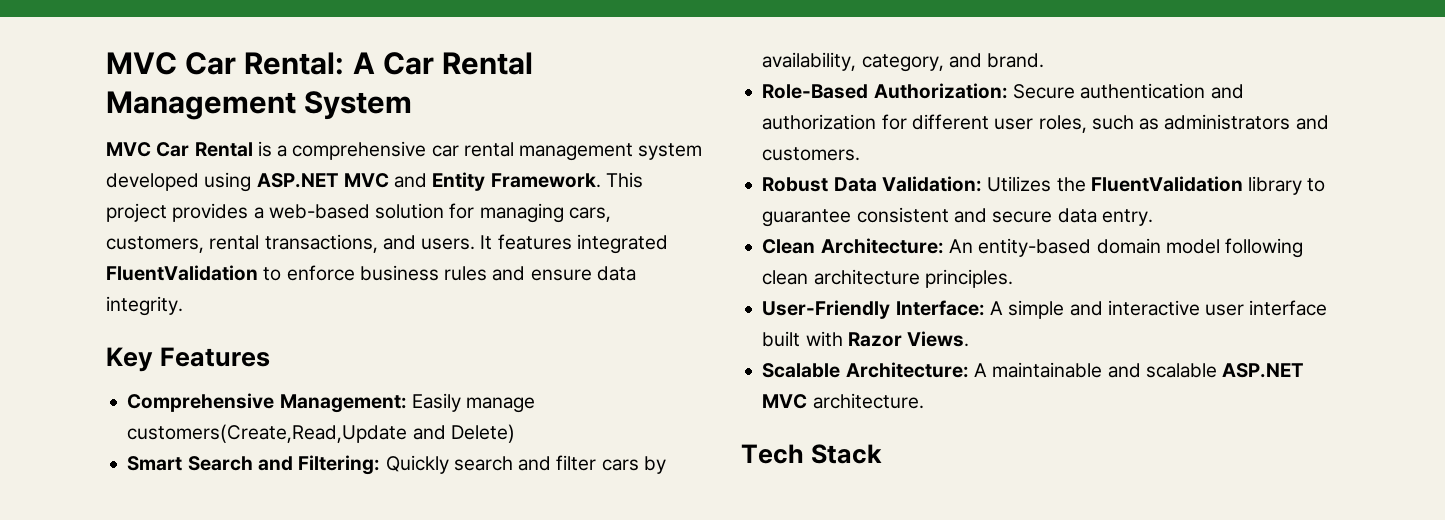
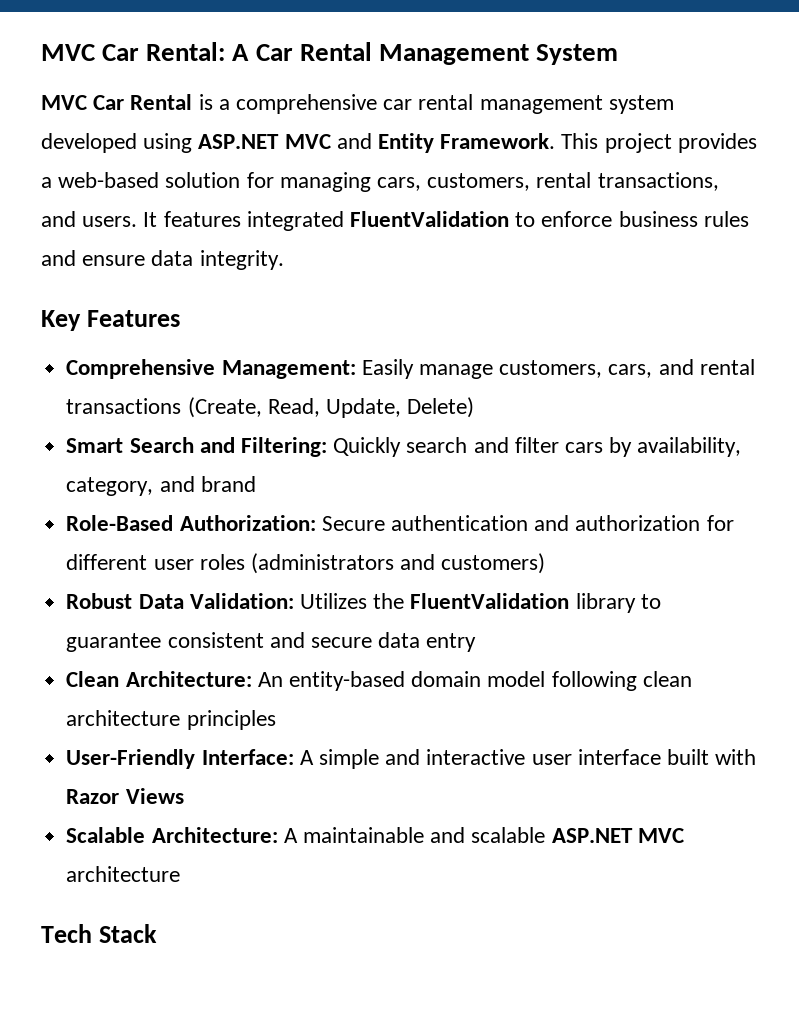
- Comprehensive Management: Easily manage customers(Create,Read,Update and Delete)
+ Comprehensive Management: Easily manage customers, cars, and rental transactions (Create, Read, Update, Delete)
- Smart Search and Filtering: Quickly search and filter cars by availability, category, and brand.
+ Smart Search and Filtering: Quickly search and filter cars by availability, category, and brand
- Role-Based Authorization: Secure authentication and authorization for different user roles, such as administrators and customers.
+ Role-Based Authorization: Secure authentication and authorization for different user roles (administrators and customers)
- Robust Data Validation: Utilizes the FluentValidation library to guarantee consistent and secure data entry.
+ Robust Data Validation: Utilizes the FluentValidation library to guarantee consistent and secure data entry
- Clean Architecture: An entity-based domain model following clean architecture principles.
+ Clean Architecture: An entity-based domain model following clean architecture principles
- User-Friendly Interface: A simple and interactive user interface built with Razor Views.
+ User-Friendly Interface: A simple and interactive user interface built with Razor Views
- Scalable Architecture: A maintainable and scalable ASP.NET MVC architecture.
+ Scalable Architecture: A maintainable and scalable ASP.NET MVC architecture

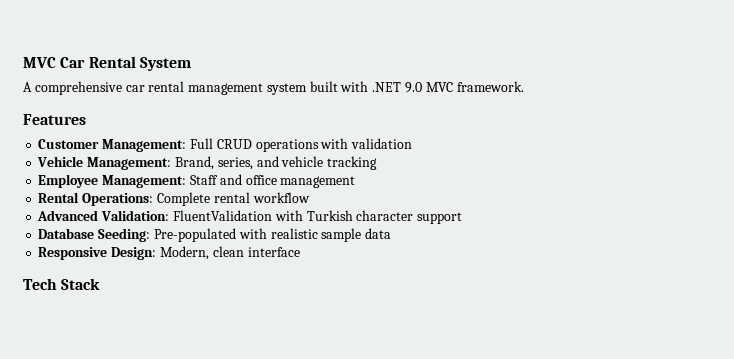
- MVC Car Rental: A Car Rental Management System
- MVC Car Rental is a comprehensive car rental management system developed using ASP.NET MVC and Entity Framework. This project provides a web-based solution for managing cars, customers, rental transactions, and users. It features integrated FluentValidation to enforce business rules and ensure data integrity.
- Key Features
- Comprehensive Management: Easily manage customers, cars, and rental transactions (Create, Read, Update, Delete)
- Smart Search and Filtering: Quickly search and filter cars by availability, category, and brand
- Role-Based Authorization: Secure authentication and authorization for different user roles (administrators and customers)
- Robust Data Validation: Utilizes the FluentValidation library to guarantee consistent and secure data entry
- Clean Architecture: An entity-based domain model following clean architecture principles
- User-Friendly Interface: A simple and interactive user interface built with Razor Views
- Scalable Architecture: A maintainable and scalable ASP.NET MVC architecture
+ MVC Car Rental System
+ A comprehensive car rental management system built with .NET 9.0 MVC framework.
+ Features
+ Customer Management: Full CRUD operations with validation
+ Vehicle Management: Brand, series, and vehicle tracking
+ Employee Management: Staff and office management
+ Rental Operations: Complete rental workflow
+ Advanced Validation: FluentValidation with Turkish character support
+ Database Seeding: Pre-populated with realistic sample data
+ Responsive Design: Modern, clean interface

